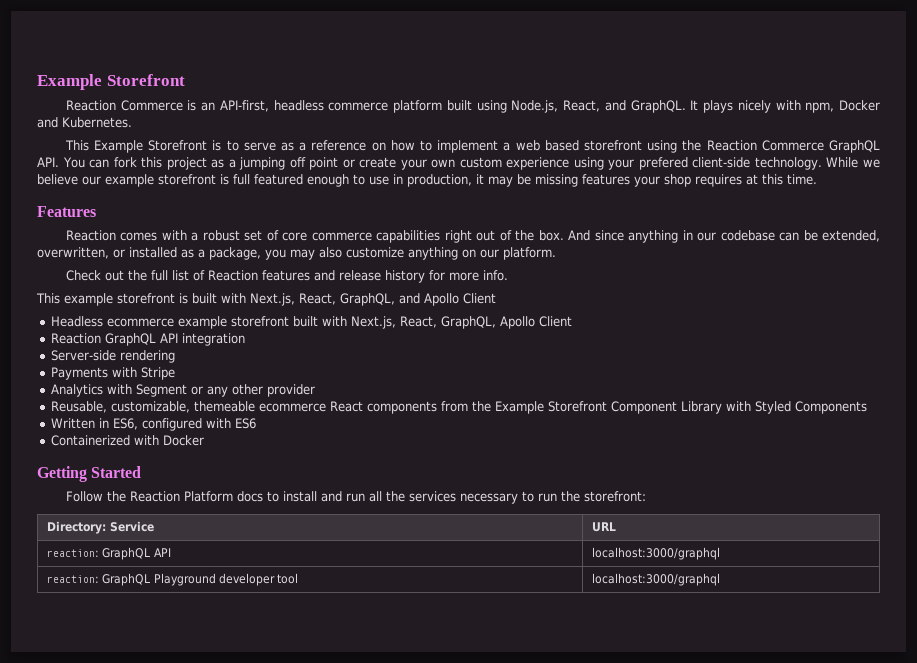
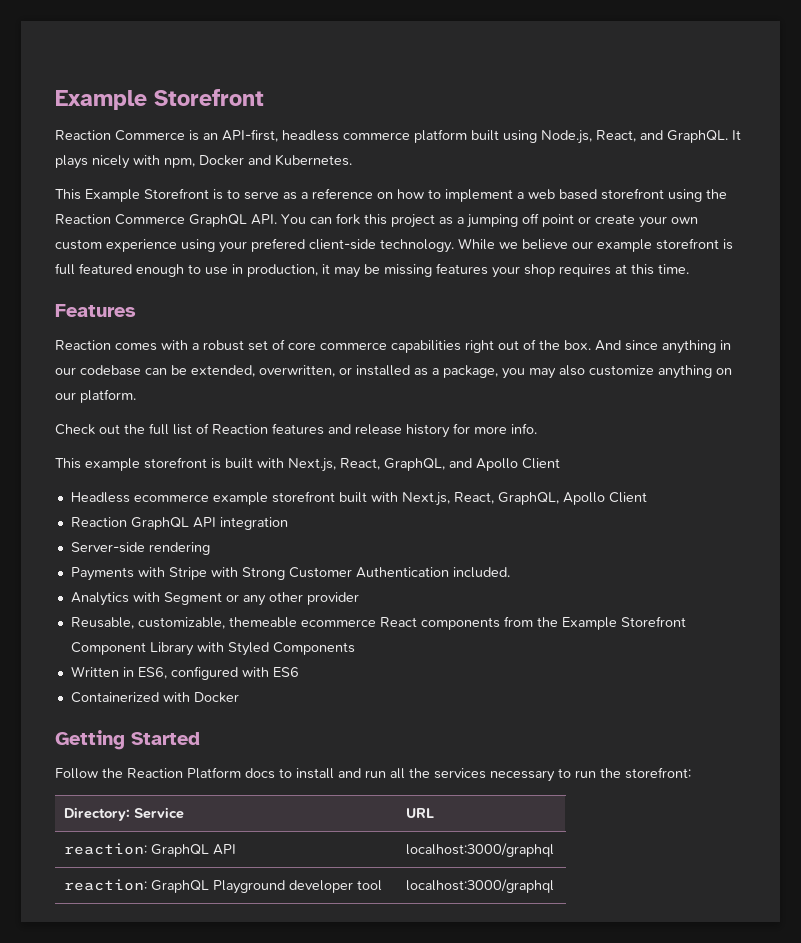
- Payments with Stripe
+ Payments with Stripe with Strong Customer Authentication included.

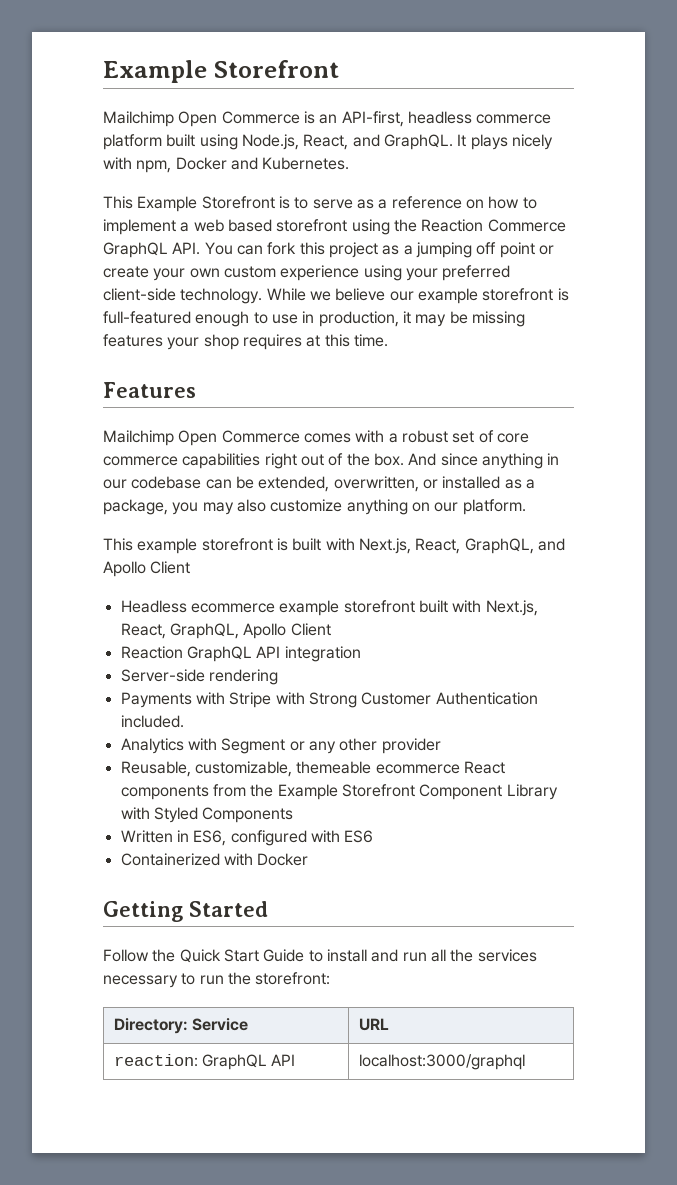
- Reaction Commerce is an API-first, headless commerce platform built using Node.js, React, and GraphQL.
+ Mailchimp Open Commerce is an API-first, headless commerce platform built using Node.js, React, and GraphQL.
- This Example Storefront is to serve as a reference on how to implement a web based storefront using the Reaction Commerce GraphQL API. You can fork this project as a jumping off point or create your own custom experience using your prefered client-side technology.
+ This Example Storefront is to serve as a reference on how to implement a web based storefront using the Reaction Commerce GraphQL API. You can fork this project as a jumping off point or create your own custom experience using your preferred client-side technology.
- While we believe our example storefront is full featured enough to use in production, it may be missing features your shop requires at this time.
+ While we believe our example storefront is full-featured enough to use in production, it may be missing features your shop requires at this time.
- Reaction comes with a robust set of core commerce capabilities right out of the box.
+ Mailchimp Open Commerce comes with a robust set of core commerce capabilities right out of the box.
- Check out the full list of Reaction features and release history for more info.
- Follow the Reaction Platform docs to install and run all the services necessary to run the storefront:
+ Follow the Quick Start Guide to install and run all the services necessary to run the storefront:
- reaction: GraphQL Playground developer tool | localhost:3000/graphql

